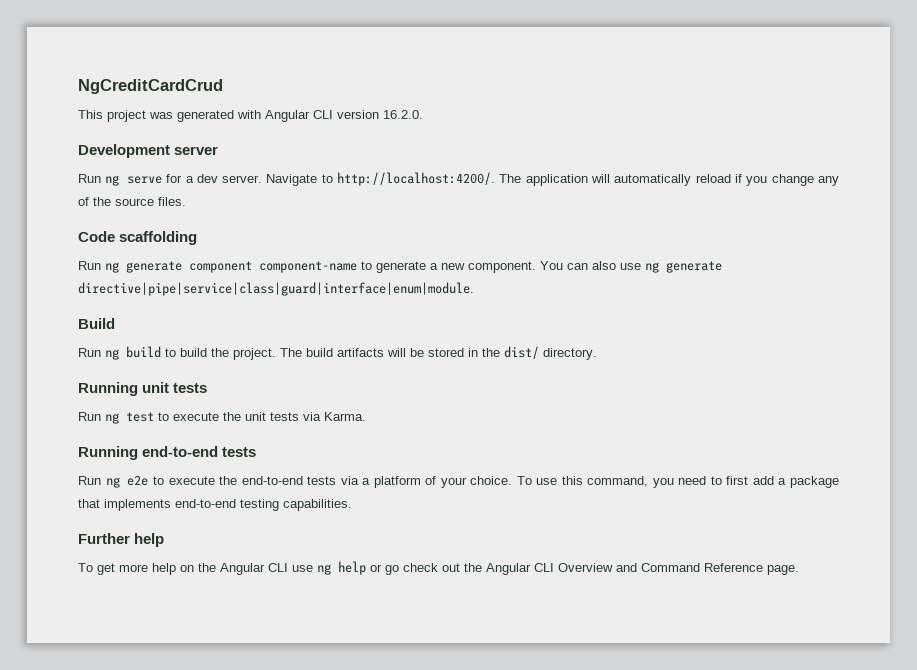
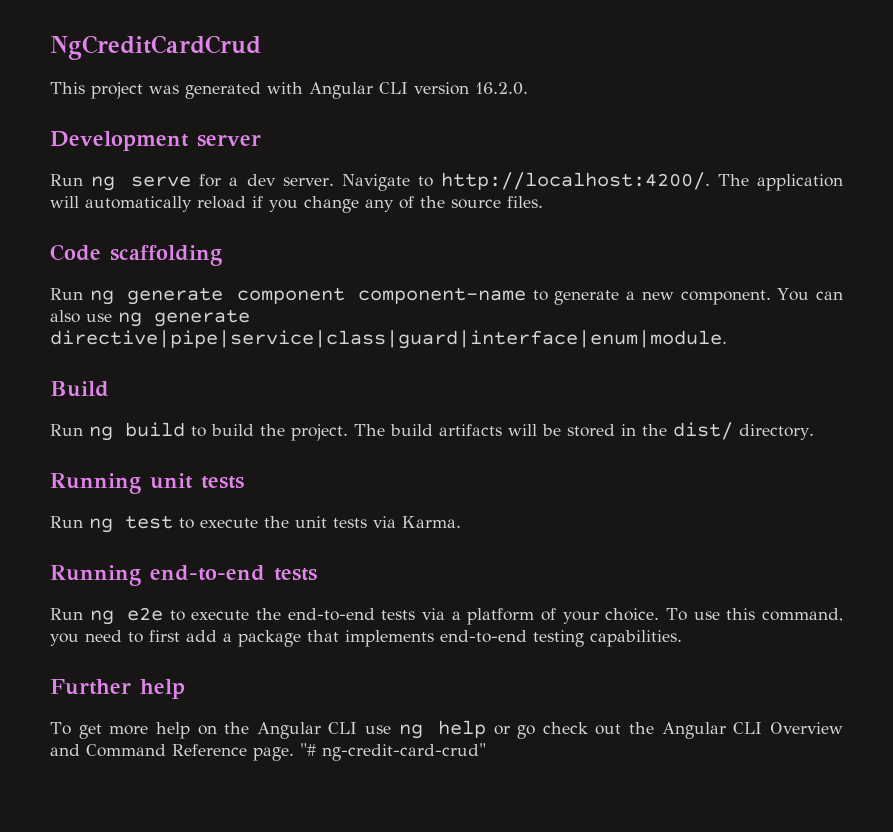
+ "# ng-credit-card-crud"

